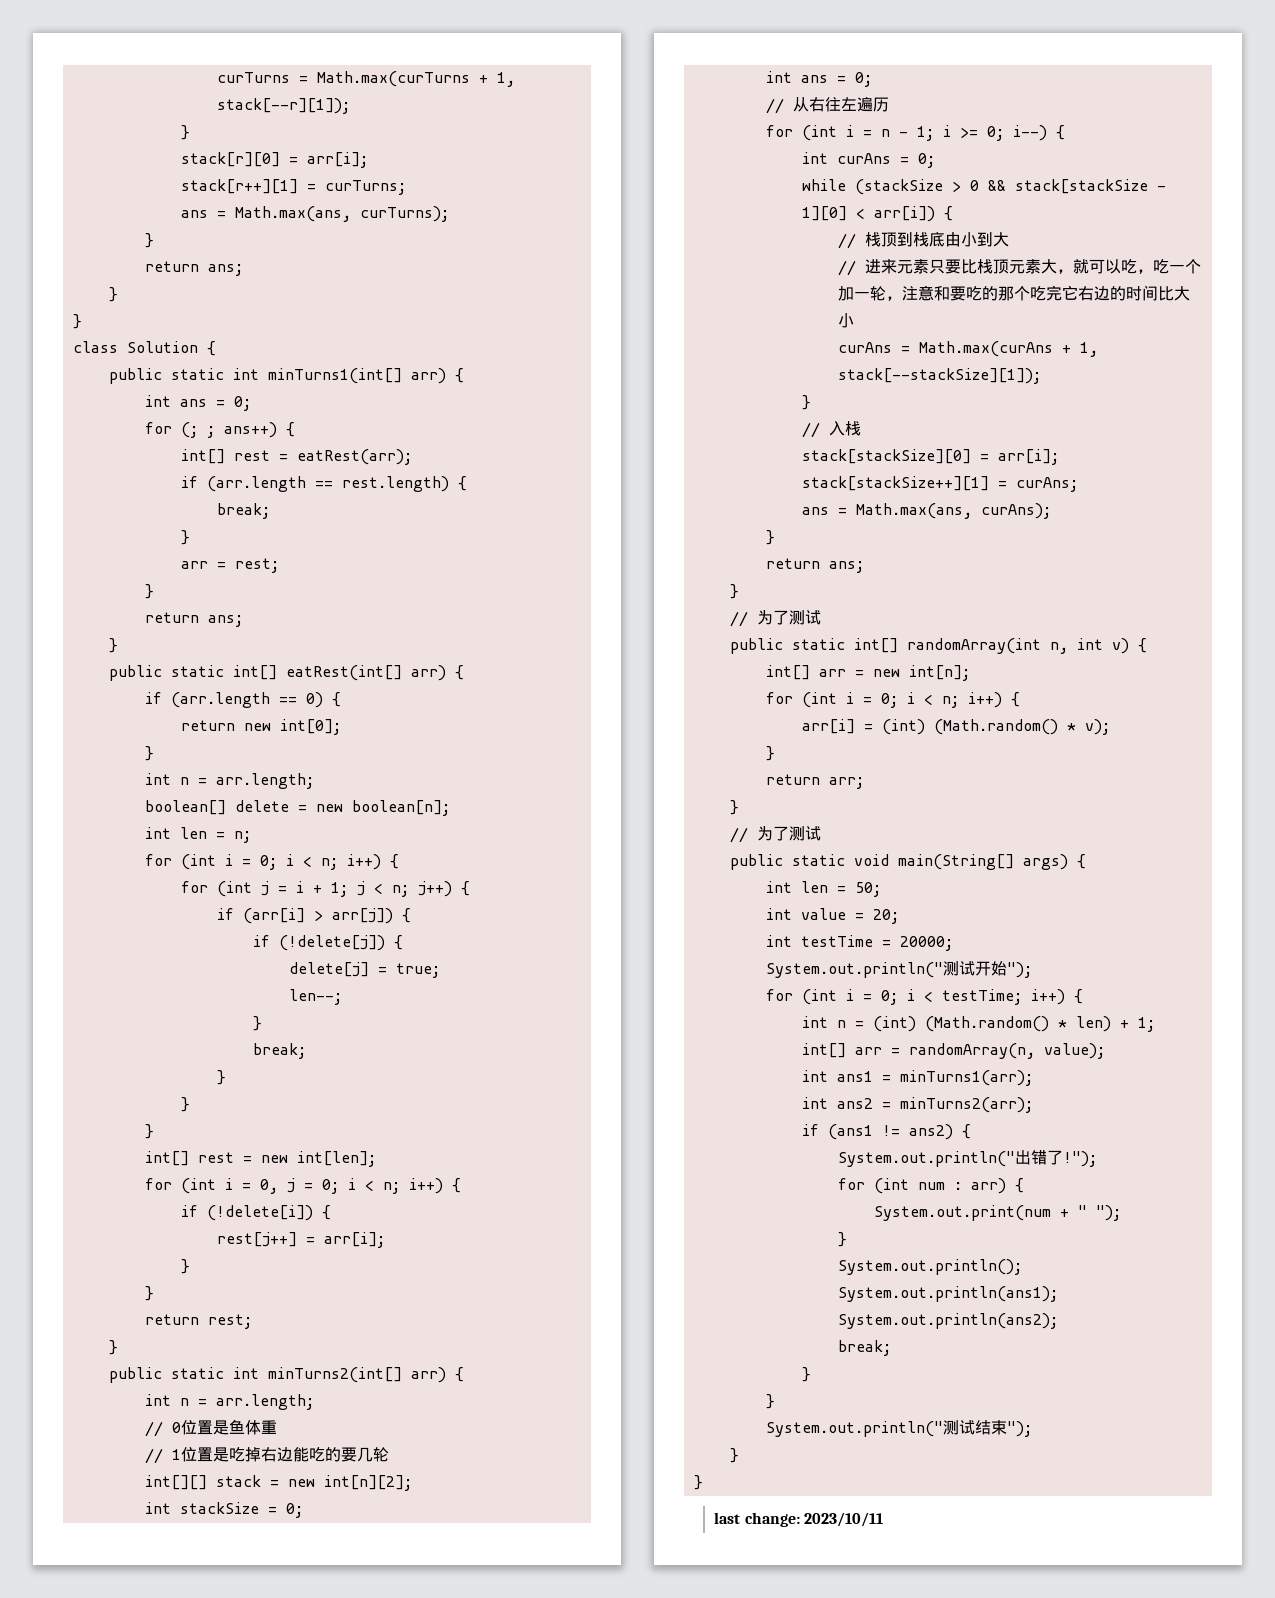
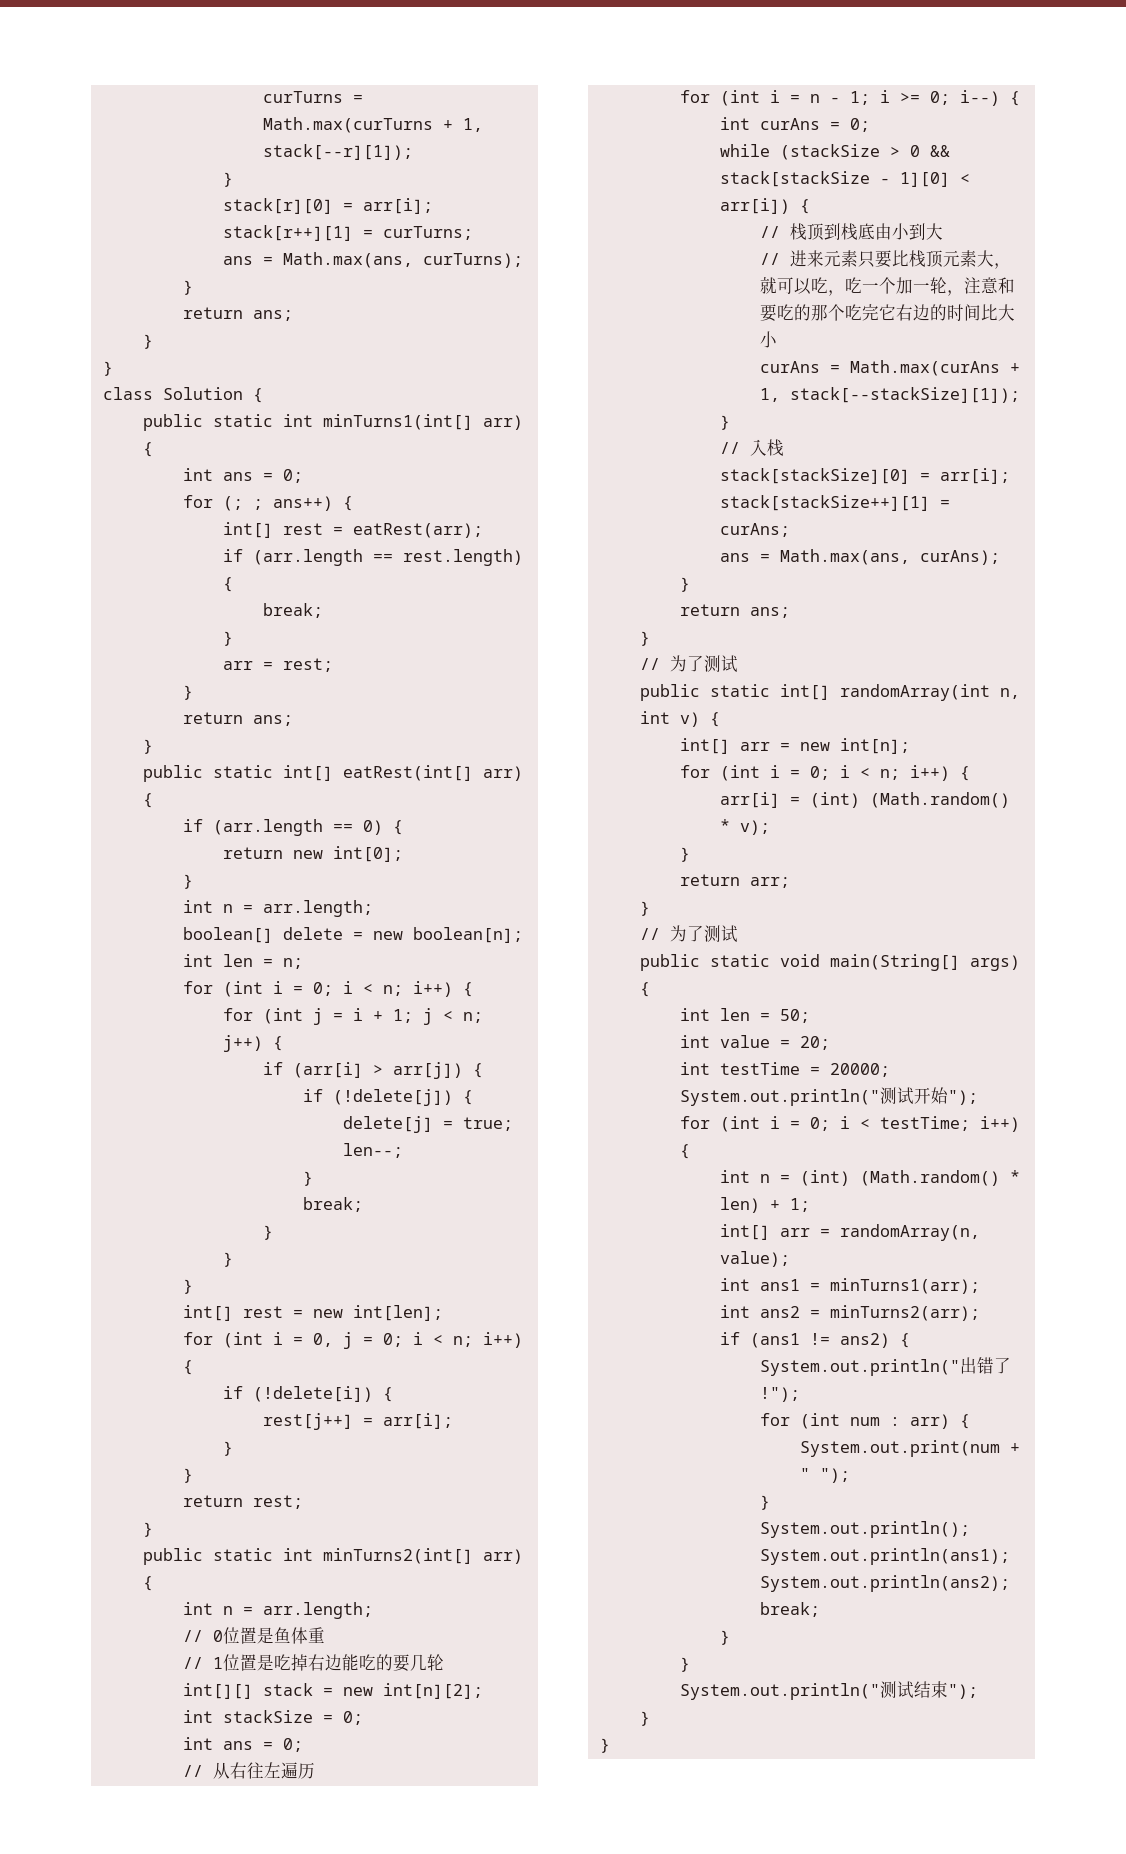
- last change: 2023/10/11

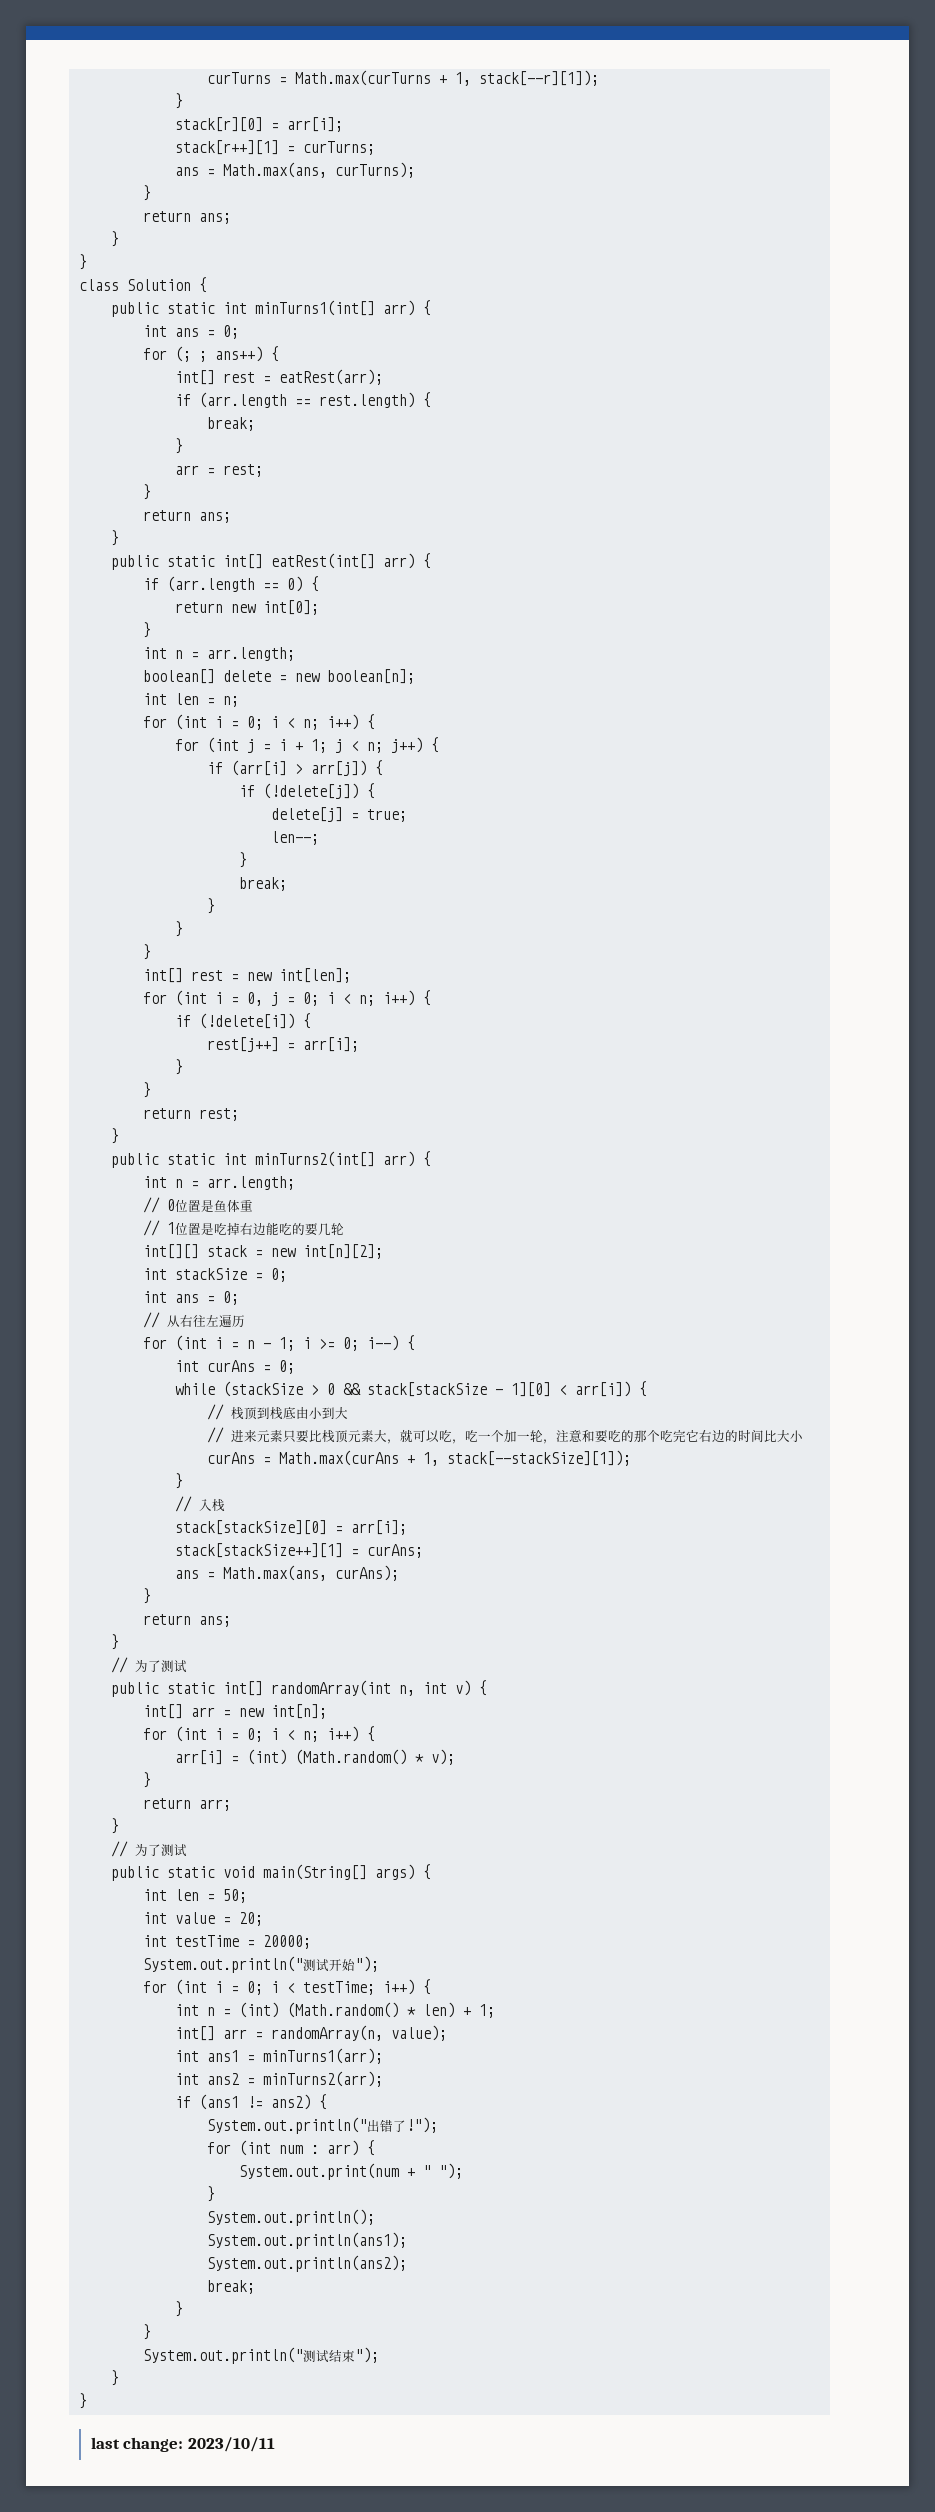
+ last change: 2023/10/11

